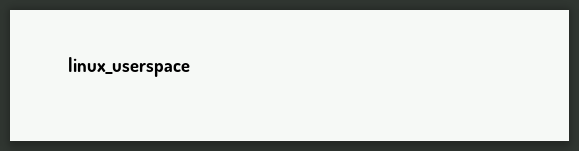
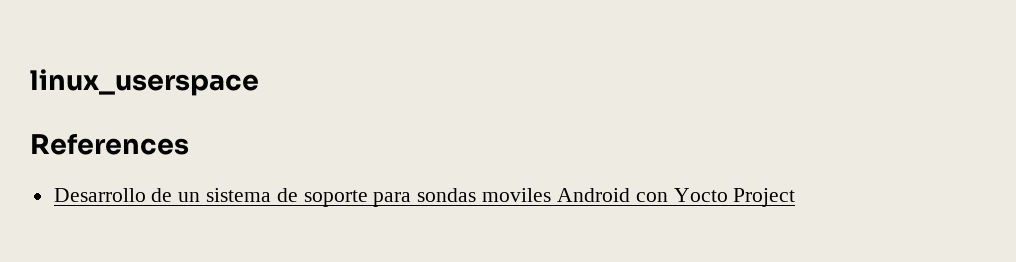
+ References
+ Desarrollo de un sistema de soporte para sondas moviles Android con Yocto Project

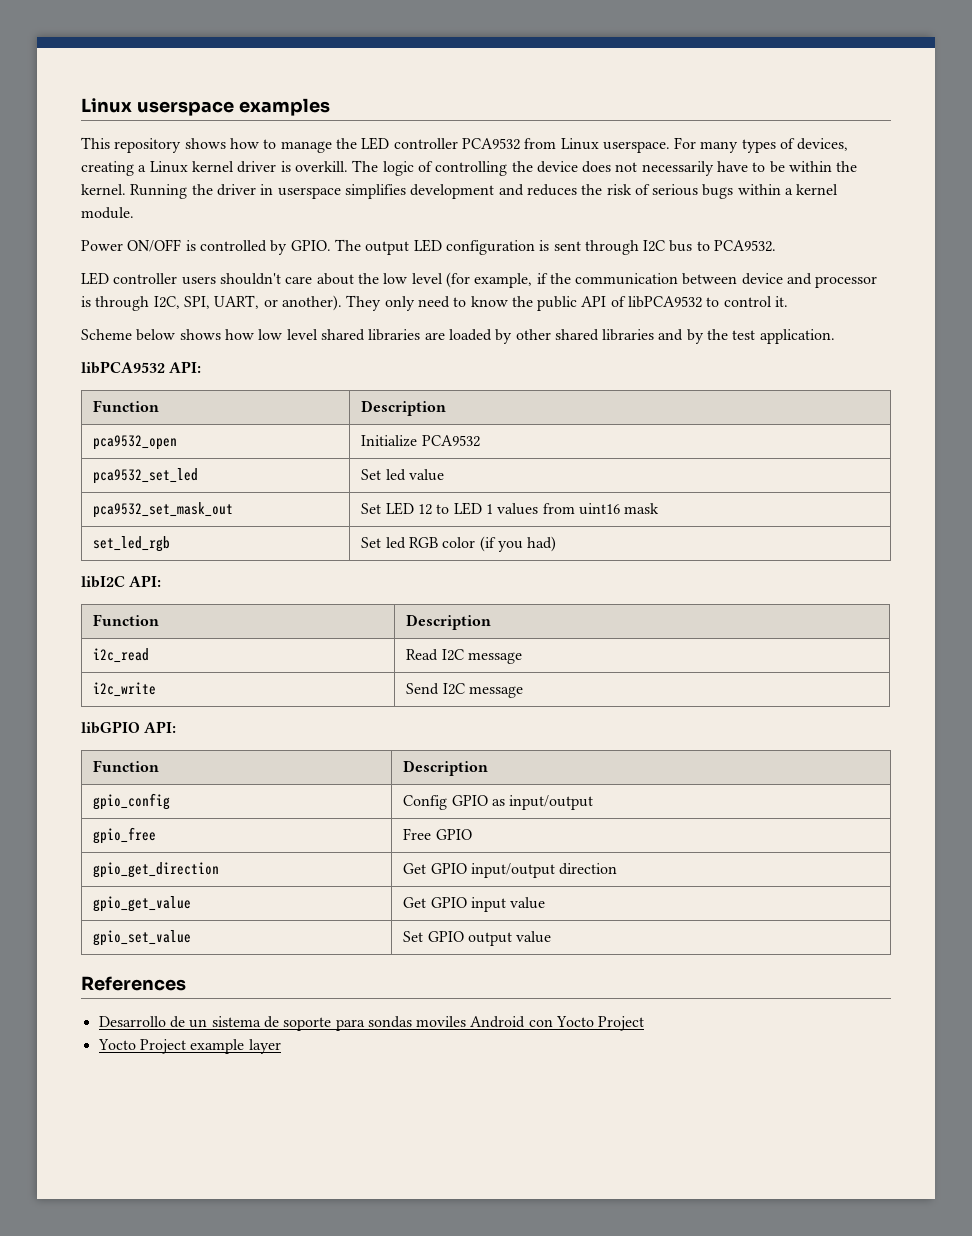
- linux_userspace
+ Linux userspace examples
+ This repository shows how to manage the LED controller PCA9532 from Linux userspace. For many types of devices, creating a Linux kernel driver is overkill. The logic of controlling the device does not necessarily have to be within the kernel. Running the driver in userspace simplifies development and reduces the risk of serious bugs within a kernel module.
+ Power ON/OFF is controlled by GPIO. The output LED configuration is sent through I2C bus to PCA9532.
+ LED controller users shouldn't care about the low level (for example, if the communication between device and processor is through I2C, SPI, UART, or another). They only need to know the public API of libPCA9532 to control it.
+ Scheme below shows how low level shared libraries are loaded by other shared libraries and by the test application.
+ libPCA9532 API:
+ Function | Description
+ pca9532_open | Initialize PCA9532
+ pca9532_set_led | Set led value
+ pca9532_set_mask_out | Set LED 12 to LED 1 values from uint16 mask
+ set_led_rgb | Set led RGB color (if you had)
+ libI2C API:
+ Function | Description
+ i2c_read | Read I2C message
+ i2c_write | Send I2C message
+ libGPIO API:
+ Function | Description
+ gpio_config | Config GPIO as input/output
+ gpio_free | Free GPIO
+ gpio_get_direction | Get GPIO input/output direction
+ gpio_get_value | Get GPIO input value
+ gpio_set_value | Set GPIO output value
+ Yocto Project example layer

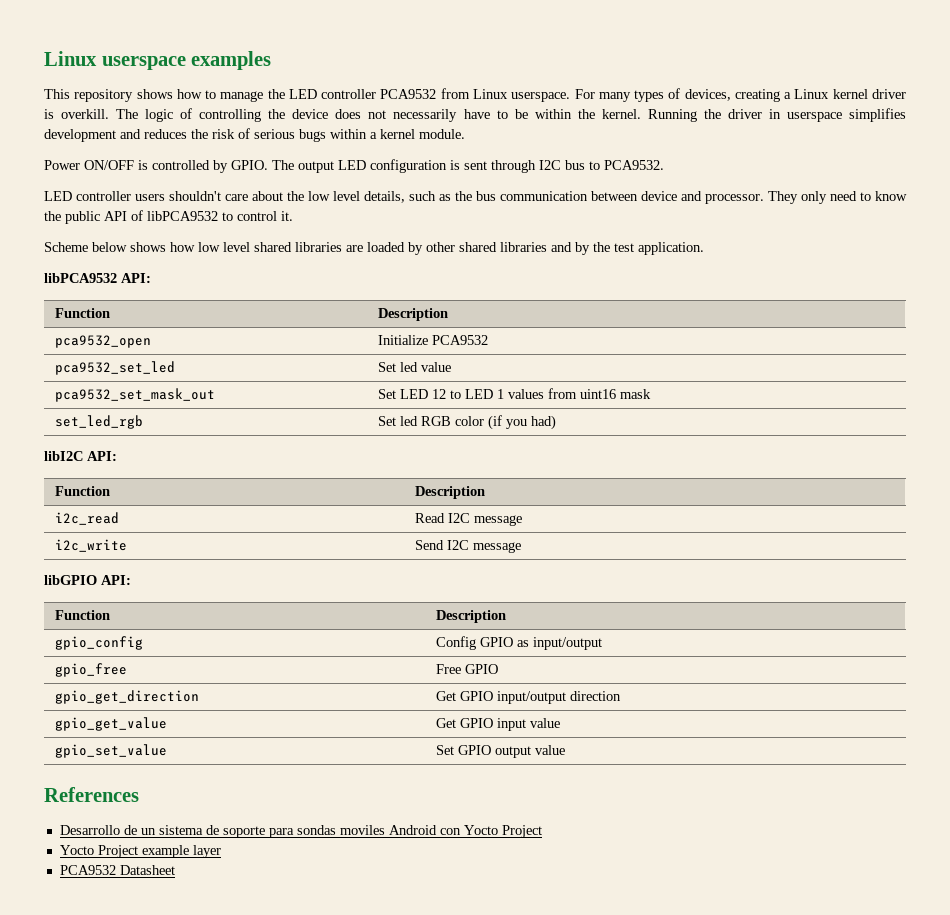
- LED controller users shouldn't care about the low level (for example, if the communication between device and processor is through I2C, SPI, UART, or another).
+ LED controller users shouldn't care about the low level details, such as the bus communication between device and processor.
+ PCA9532 Datasheet

